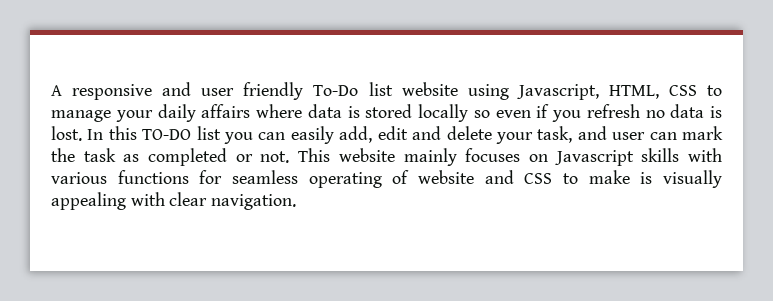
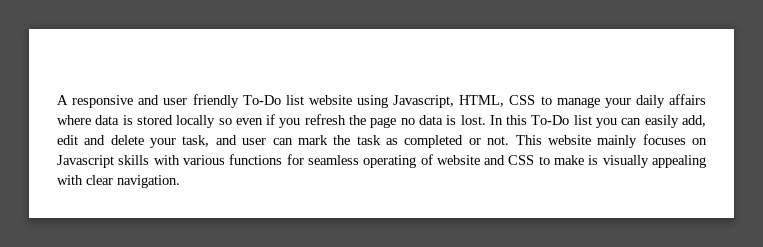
- A responsive and user friendly To-Do list website using Javascript, HTML, CSS to manage your daily affairs where data is stored locally so even if you refresh no data is lost.
+ A responsive and user friendly To-Do list website using Javascript, HTML, CSS to manage your daily affairs where data is stored locally so even if you refresh the page no data is lost.
- In this TO-DO list you can easily add, edit and delete your task, and user can mark the task as completed or not.
+ In this To-Do list you can easily add, edit and delete your task, and user can mark the task as completed or not.

